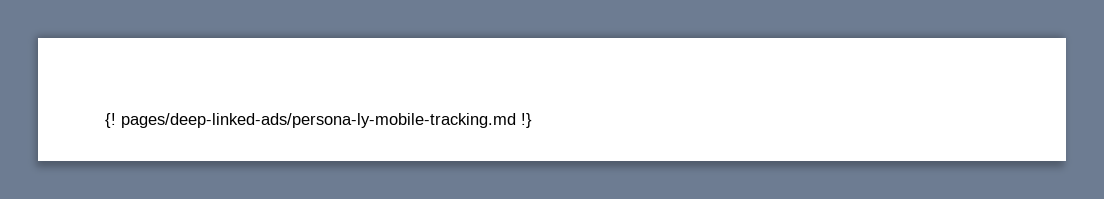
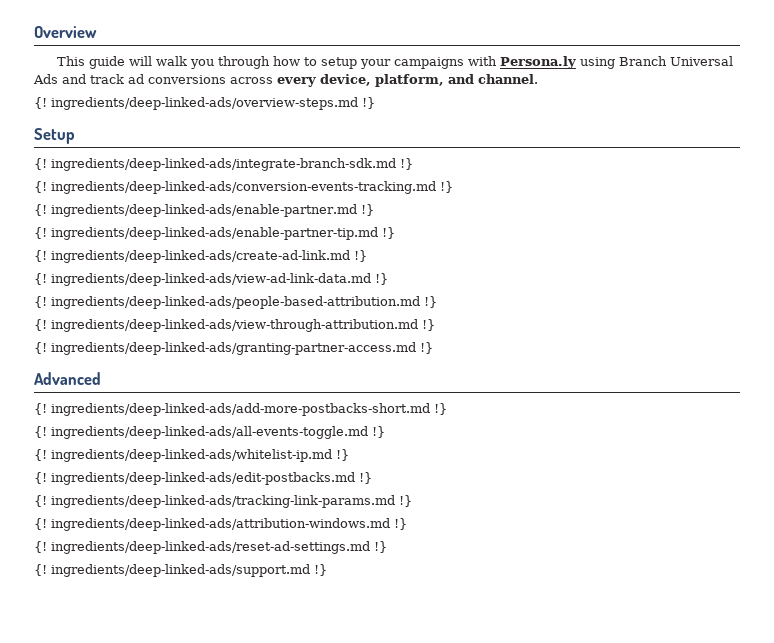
- {! pages/deep-linked-ads/persona-ly-mobile-tracking.md !}
+ Overview
+ This guide will walk you through how to setup your campaigns with Persona.ly using Branch Universal Ads and track ad conversions across every device, platform, and channel.
+ {! ingredients/deep-linked-ads/overview-steps.md !}
+ Setup
+ {! ingredients/deep-linked-ads/integrate-branch-sdk.md !}
+ {! ingredients/deep-linked-ads/conversion-events-tracking.md !}
+ {! ingredients/deep-linked-ads/enable-partner.md !}
+ {! ingredients/deep-linked-ads/enable-partner-tip.md !}
+ {! ingredients/deep-linked-ads/create-ad-link.md !}
+ {! ingredients/deep-linked-ads/view-ad-link-data.md !}
+ {! ingredients/deep-linked-ads/people-based-attribution.md !}
+ {! ingredients/deep-linked-ads/view-through-attribution.md !}
+ {! ingredients/deep-linked-ads/granting-partner-access.md !}
+ Advanced
+ {! ingredients/deep-linked-ads/add-more-postbacks-short.md !}
+ {! ingredients/deep-linked-ads/all-events-toggle.md !}
+ {! ingredients/deep-linked-ads/whitelist-ip.md !}
+ {! ingredients/deep-linked-ads/edit-postbacks.md !}
+ {! ingredients/deep-linked-ads/tracking-link-params.md !}
+ {! ingredients/deep-linked-ads/attribution-windows.md !}
+ {! ingredients/deep-linked-ads/reset-ad-settings.md !}
+ {! ingredients/deep-linked-ads/support.md !}

